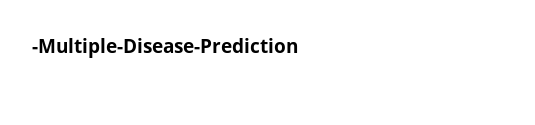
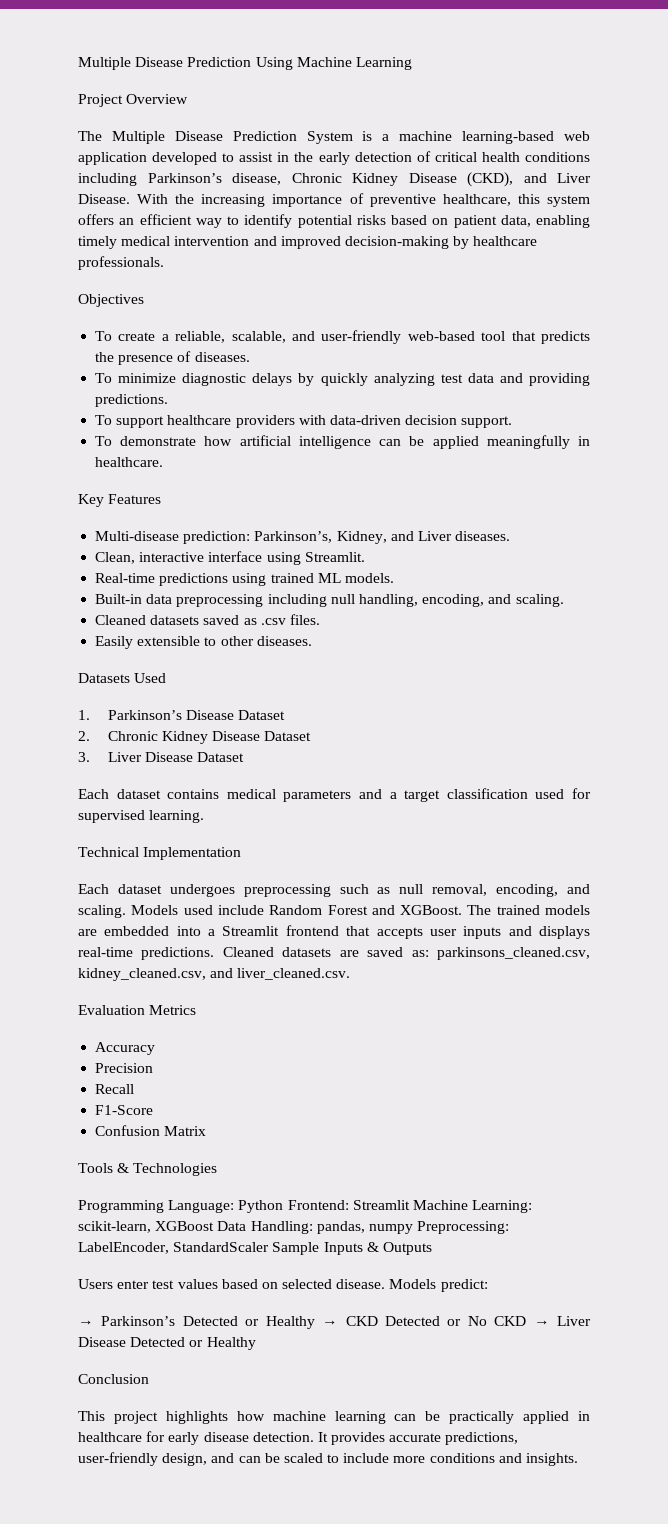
- -Multiple-Disease-Prediction
+ Multiple Disease Prediction Using Machine Learning
+ Project Overview
+ The Multiple Disease Prediction System is a machine learning-based web application developed to assist in the early detection of critical health conditions including Parkinson’s disease, Chronic Kidney Disease (CKD), and Liver Disease. With the increasing importance of preventive healthcare, this system offers an efficient way to identify potential risks based on patient data, enabling timely medical intervention and improved decision-making by healthcare professionals.
+ Objectives
+ To create a reliable, scalable, and user-friendly web-based tool that predicts the presence of diseases.
+ To minimize diagnostic delays by quickly analyzing test data and providing predictions.
+ To support healthcare providers with data-driven decision support.
+ To demonstrate how artificial intelligence can be applied meaningfully in healthcare.
+ Key Features
+ Multi-disease prediction: Parkinson’s, Kidney, and Liver diseases.
+ Clean, interactive interface using Streamlit.
+ Real-time predictions using trained ML models.
+ Built-in data preprocessing including null handling, encoding, and scaling.
+ Cleaned datasets saved as .csv files.
+ Easily extensible to other diseases.
+ Datasets Used
+ 1. Parkinson’s Disease Dataset
+ 2. Chronic Kidney Disease Dataset
+ 3. Liver Disease Dataset
+ Each dataset contains medical parameters and a target classification used for supervised learning.
+ Technical Implementation
+ Each dataset undergoes preprocessing such as null removal, encoding, and scaling. Models used include Random Forest and XGBoost. The trained models are embedded into a Streamlit frontend that accepts user inputs and displays real-time predictions. Cleaned datasets are saved as: parkinsons_cleaned.csv, kidney_cleaned.csv, and liver_cleaned.csv.
+ Evaluation Metrics
+ Accuracy
+ Precision
+ Recall
+ F1-Score
+ Confusion Matrix
+ Tools & Technologies
+ Programming Language: Python Frontend: Streamlit Machine Learning: scikit-learn, XGBoost Data Handling: pandas, numpy Preprocessing: LabelEncoder, StandardScaler Sample Inputs & Outputs
+ Users enter test values based on selected disease. Models predict:
+ → Parkinson’s Detected or Healthy → CKD Detected or No CKD → Liver Disease Detected or Healthy
+ Conclusion
+ This project highlights how machine learning can be practically applied in healthcare for early disease detection. It provides accurate predictions, user-friendly design, and can be scaled to include more conditions and insights.

